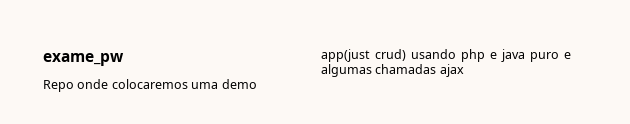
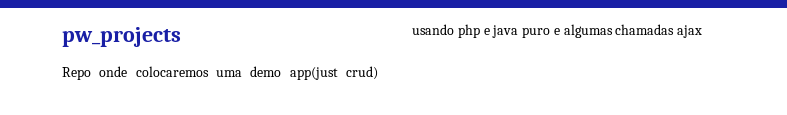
- exame_pw
+ pw_projects

